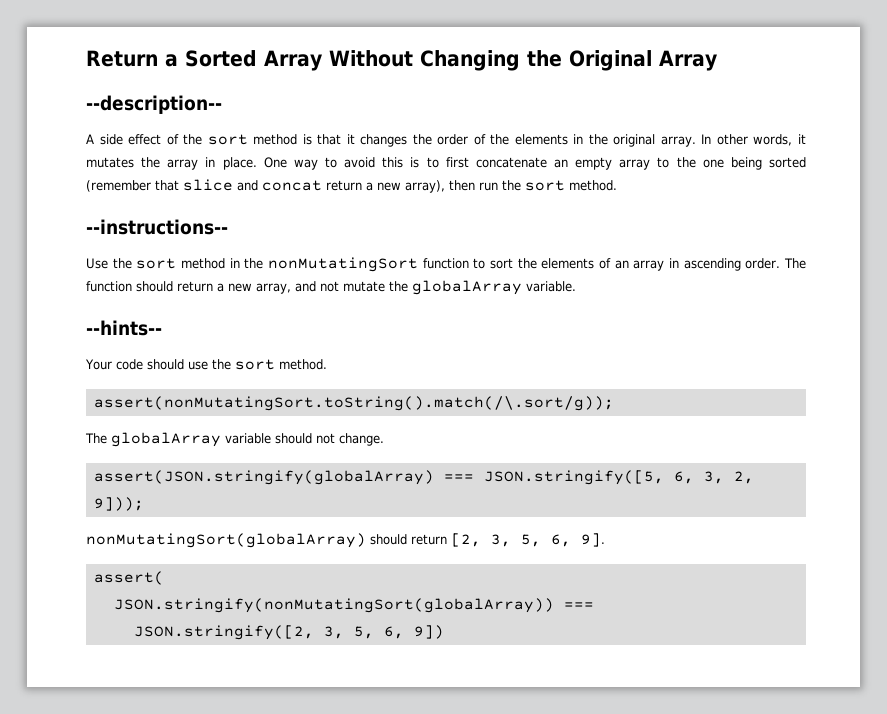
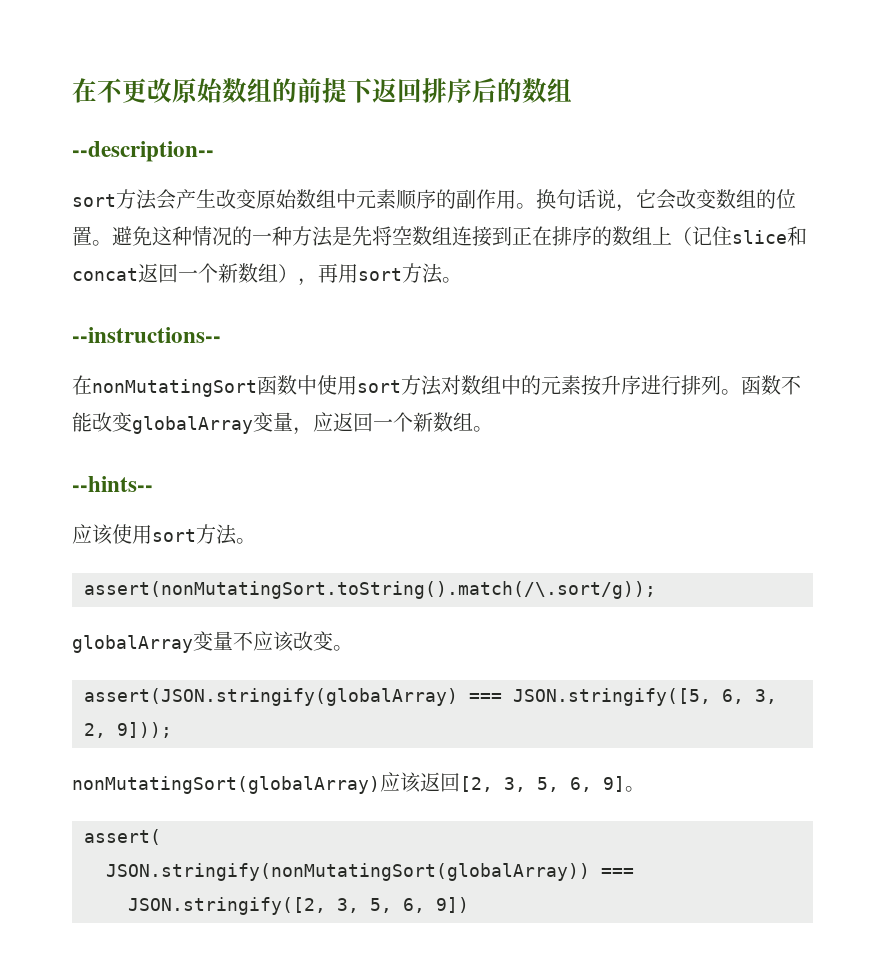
- Return a Sorted Array Without Changing the Original Array
+ 在不更改原始数组的前提下返回排序后的数组
  --description--
- A side effect of the sort method is that it changes the order of the elements in the original array. In other words, it mutates the array in place. One way to avoid this is to first concatenate an empty array to the one being sorted (remember that slice and concat return a new array), then run the sort method.
+ sort方法会产生改变原始数组中元素顺序的副作用。换句话说，它会改变数组的位置。避免这种情况的一种方法是先将空数组连接到正在排序的数组上（记住slice和concat返回一个新数组），再用sort方法。
  --instructions--
- Use the sort method in the nonMutatingSort function to sort the elements of an array in ascending order. The function should return a new array, and not mutate the globalArray variable.
+ 在nonMutatingSort函数中使用sort方法对数组中的元素按升序进行排列。函数不能改变globalArray变量，应返回一个新数组。
  --hints--
- Your code should use the sort method.
+ 应该使用sort方法。
  assert(nonMutatingSort.toString().match(/\.sort/g));
- The globalArray variable should not change.
+ globalArray变量不应该改变。
- nonMutatingSort(globalArray) should return [2, 3, 5, 6, 9].
+ nonMutatingSort(globalArray)应该返回[2, 3, 5, 6, 9]。

